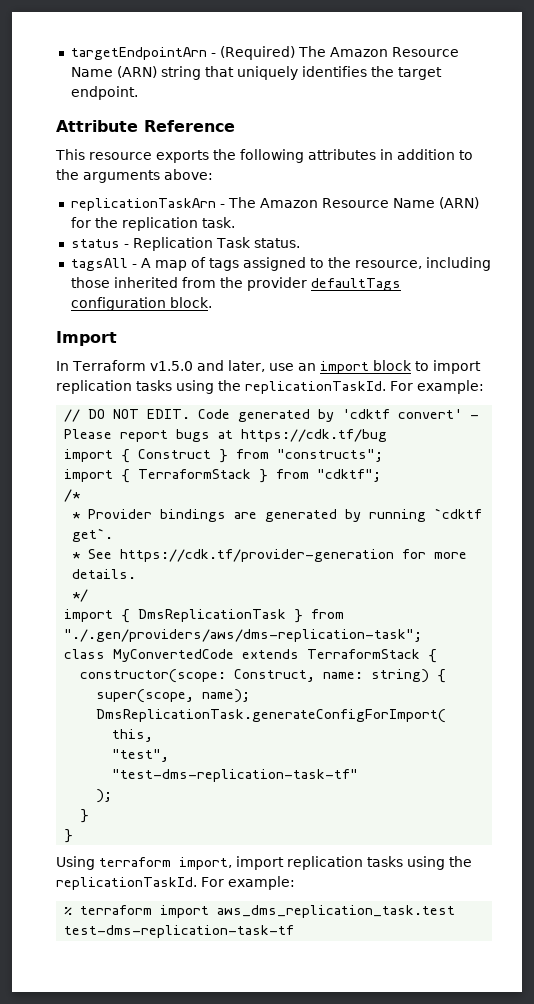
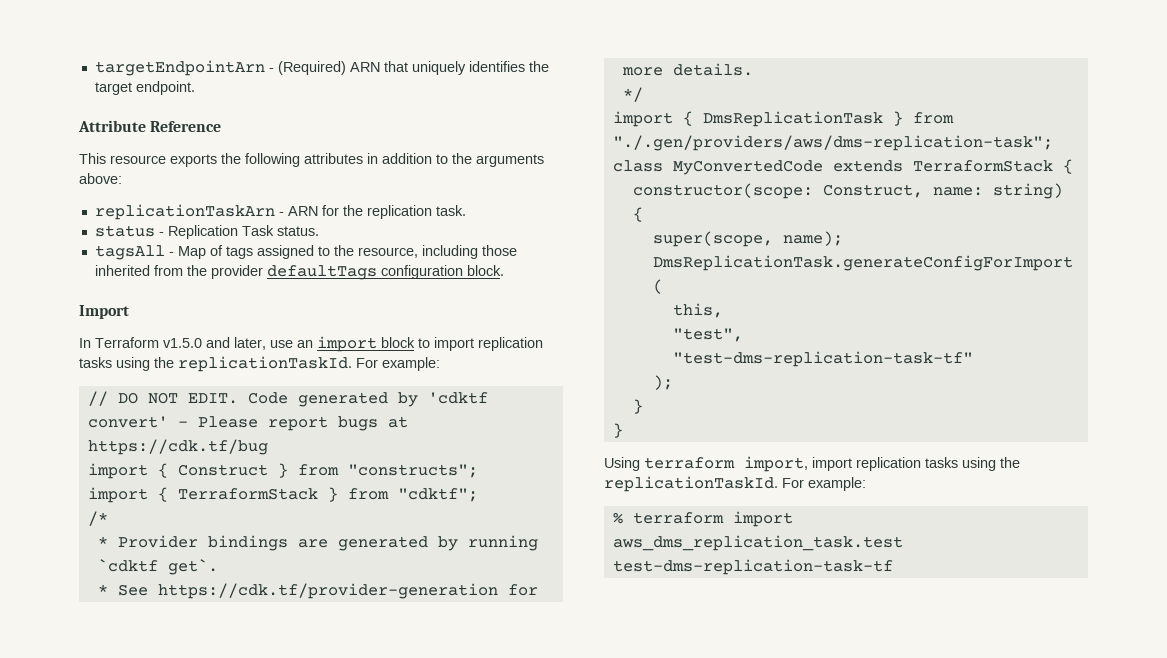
- targetEndpointArn - (Required) The Amazon Resource Name (ARN) string that uniquely identifies the target endpoint.
+ targetEndpointArn - (Required) ARN that uniquely identifies the target endpoint.
- replicationTaskArn - The Amazon Resource Name (ARN) for the replication task.
+ replicationTaskArn - ARN for the replication task.
- tagsAll - A map of tags assigned to the resource, including those inherited from the provider defaultTags configuration block.
+ tagsAll - Map of tags assigned to the resource, including those inherited from the provider defaultTags configuration block.

